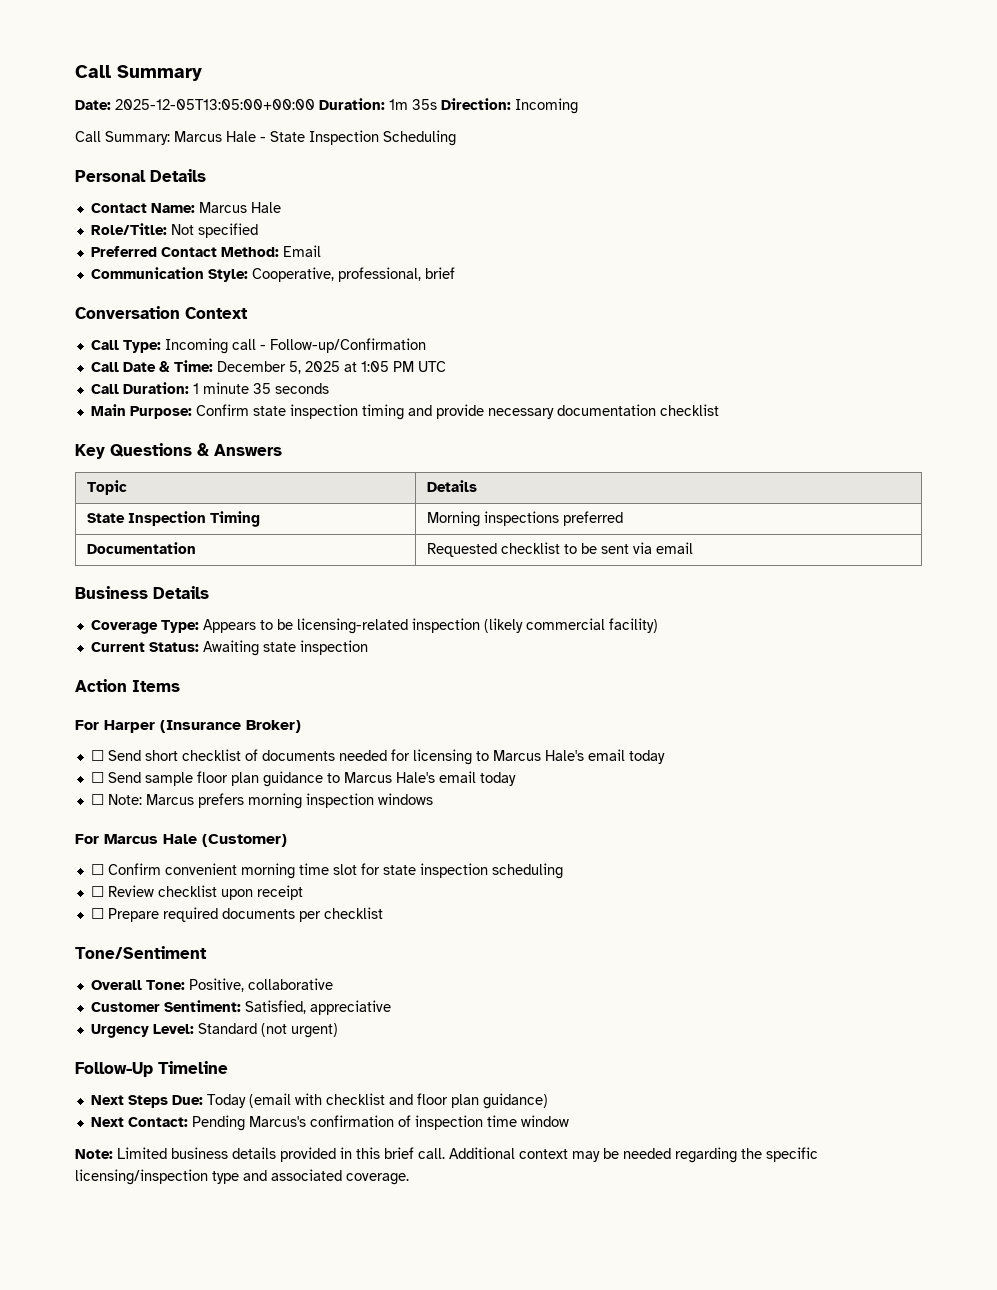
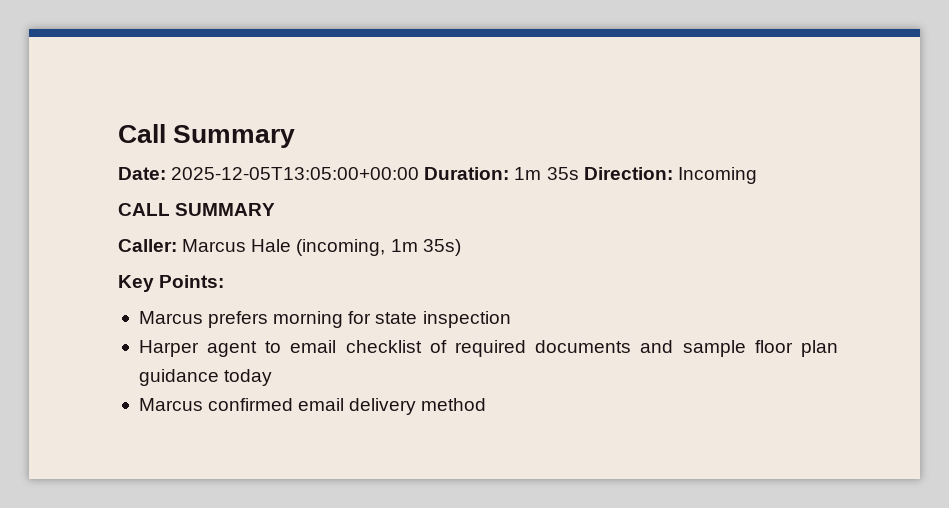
- Call Summary: Marcus Hale - State Inspection Scheduling
- Personal Details
- Contact Name: Marcus Hale
- Role/Title: Not specified
- Preferred Contact Method: Email
- Communication Style: Cooperative, professional, brief
- Conversation Context
- Call Type: Incoming call - Follow-up/Confirmation
- Call Date & Time: December 5, 2025 at 1:05 PM UTC
- Call Duration: 1 minute 35 seconds
- Main Purpose: Confirm state inspection timing and provide necessary documentation checklist
- Key Questions & Answers
- Topic | Details
- State Inspection Timing | Morning inspections preferred
- Documentation | Requested checklist to be sent via email
- Business Details
- Coverage Type: Appears to be licensing-related inspection (likely commercial facility)
- Current Status: Awaiting state inspection
- Action Items
- For Harper (Insurance Broker)
- ☐ Send short checklist of documents needed for licensing to Marcus Hale's email today
- ☐ Send sample floor plan guidance to Marcus Hale's email today
- ☐ Note: Marcus prefers morning inspection windows
- For Marcus Hale (Customer)
- ☐ Confirm convenient morning time slot for state inspection scheduling
- ☐ Review checklist upon receipt
- ☐ Prepare required documents per checklist
- Tone/Sentiment
- Overall Tone: Positive, collaborative
- Customer Sentiment: Satisfied, appreciative
- Urgency Level: Standard (not urgent)
- Follow-Up Timeline
- Next Steps Due: Today (email with checklist and floor plan guidance)
- Next Contact: Pending Marcus's confirmation of inspection time window
- Note: Limited business details provided in this brief call. Additional context may be needed regarding the specific licensing/inspection type and associated coverage.
+ CALL SUMMARY
+ Caller: Marcus Hale (incoming, 1m 35s)
+ Key Points:
+ Marcus prefers morning for state inspection
+ Harper agent to email checklist of required documents and sample floor plan guidance today
+ Marcus confirmed email delivery method

